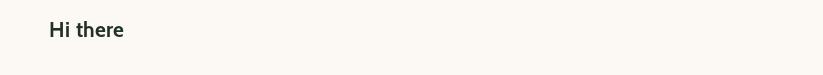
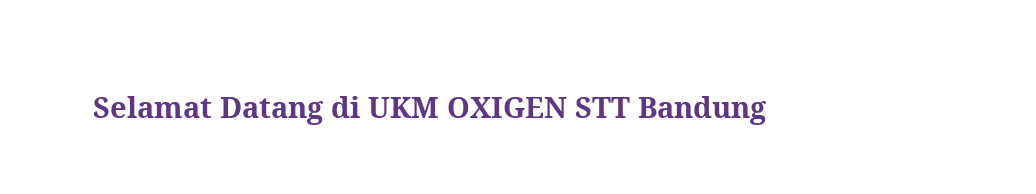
- Hi there
+ Selamat Datang di UKM OXIGEN STT Bandung

